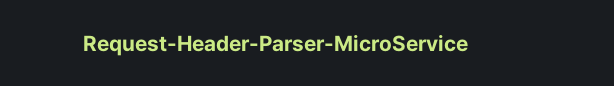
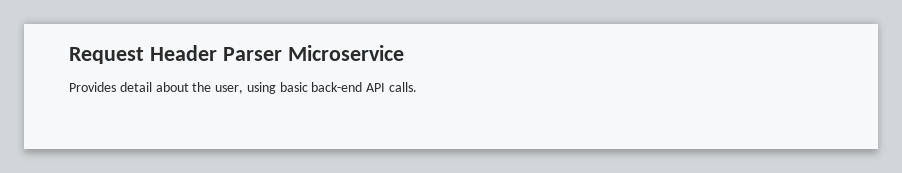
- Request-Header-Parser-MicroService
+ Request Header Parser Microservice
+ Provides detail about the user, using basic back-end API calls.

